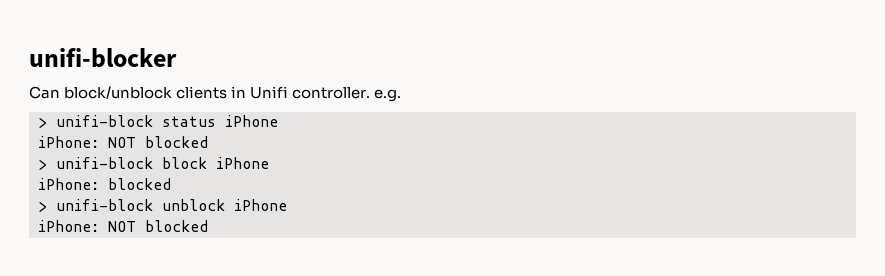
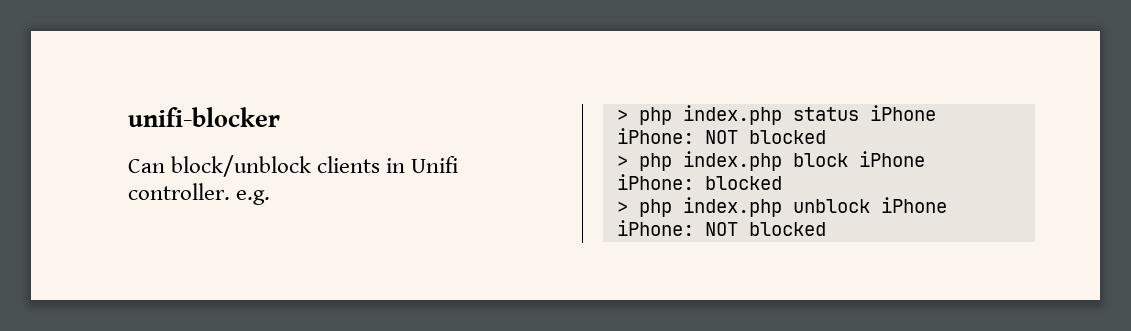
- > unifi-block status iPhone
+ > php index.php status iPhone
- > unifi-block block iPhone
+ > php index.php block iPhone
- > unifi-block unblock iPhone
+ > php index.php unblock iPhone

